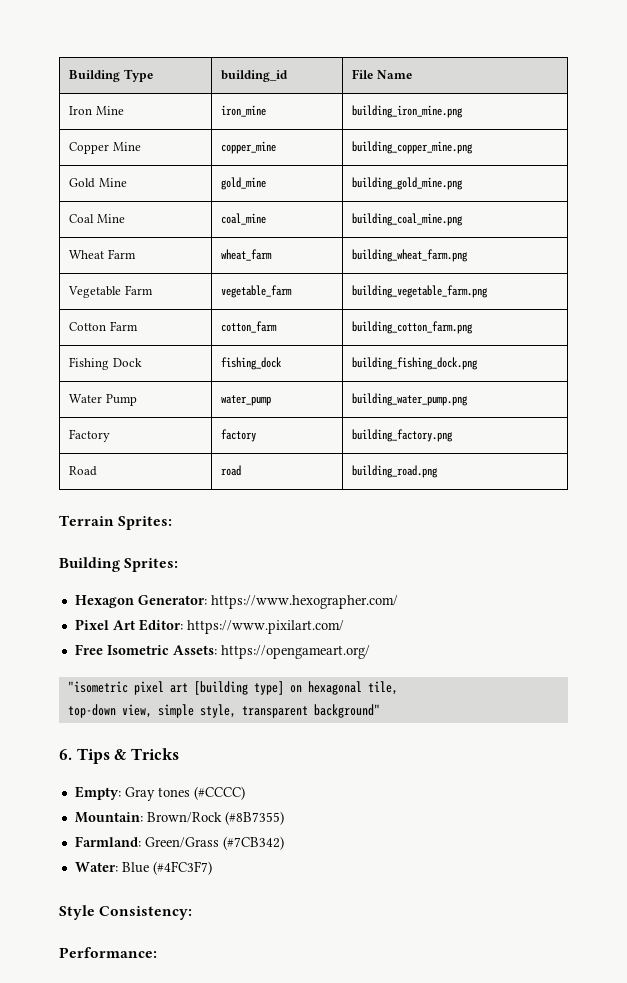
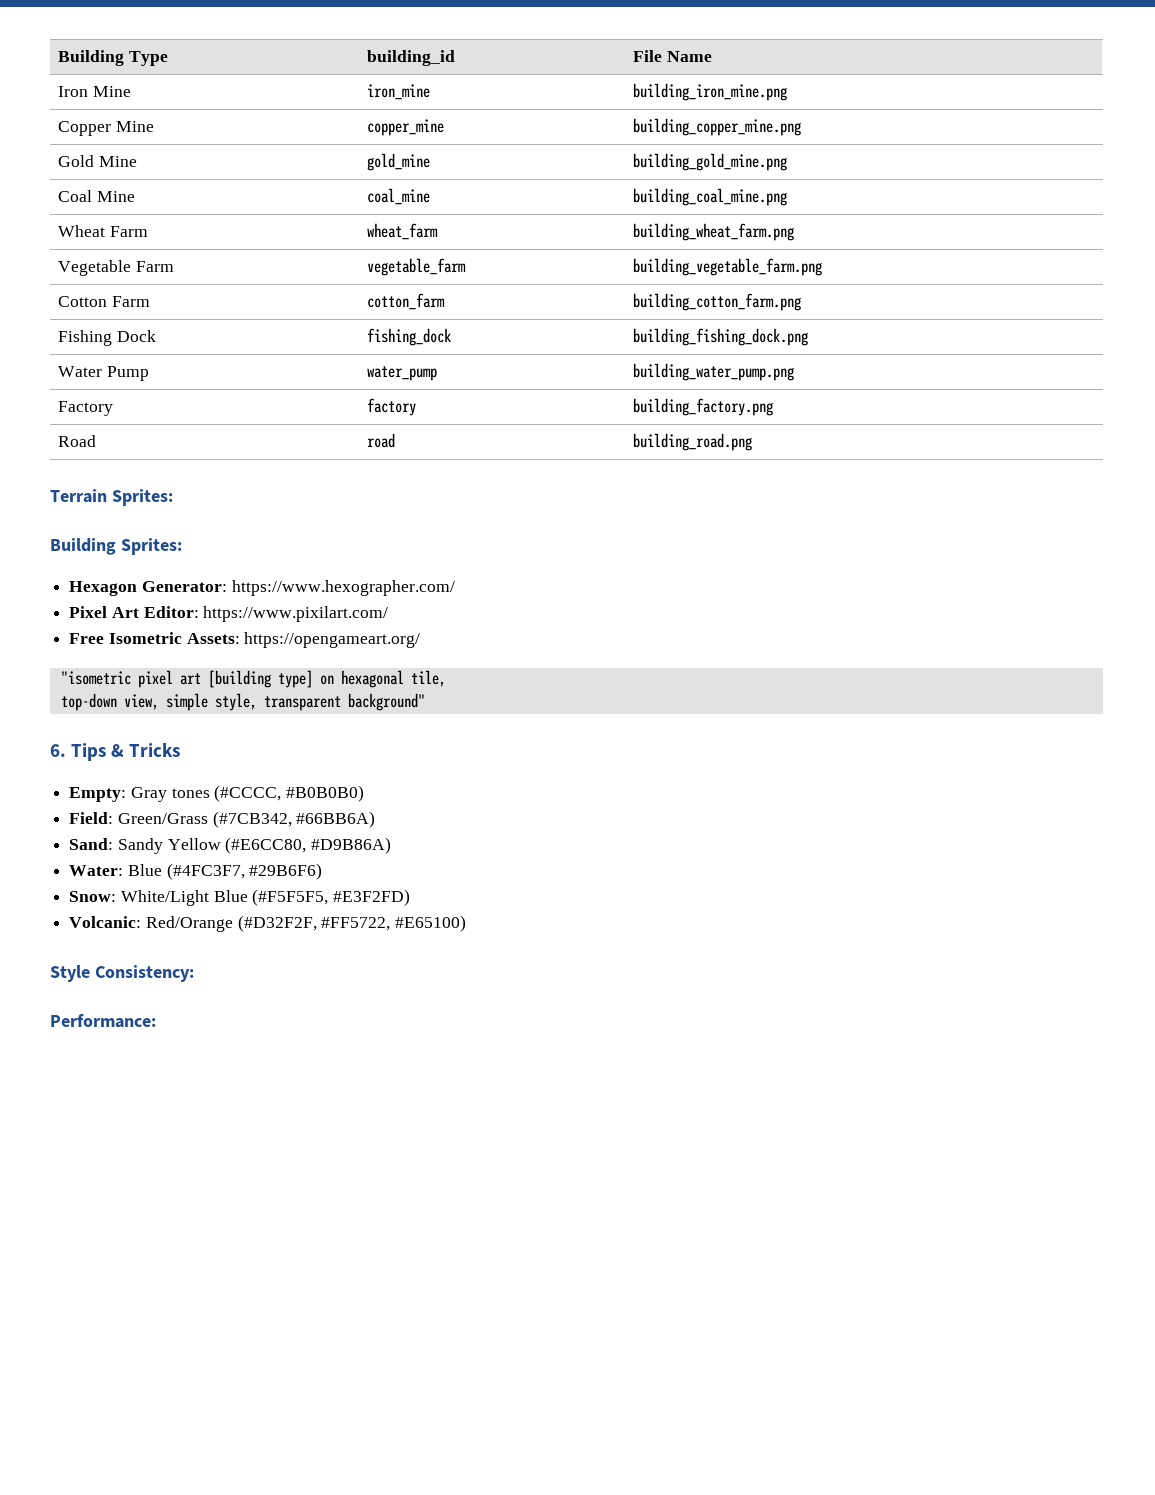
- Empty: Gray tones (#CCCC)
- Mountain: Brown/Rock (#8B7355)
- Farmland: Green/Grass (#7CB342)
- Water: Blue (#4FC3F7)
+ Empty: Gray tones (#CCCC, #B0B0B0)
+ Field: Green/Grass (#7CB342, #66BB6A)
+ Sand: Sandy Yellow (#E6CC80, #D9B86A)
+ Water: Blue (#4FC3F7, #29B6F6)
+ Snow: White/Light Blue (#F5F5F5, #E3F2FD)
+ Volcanic: Red/Orange (#D32F2F, #FF5722, #E65100)

